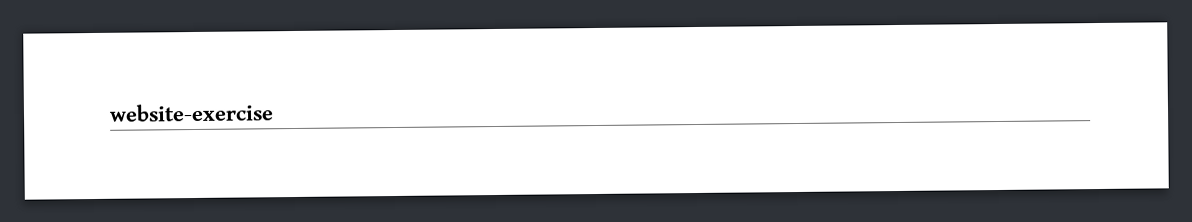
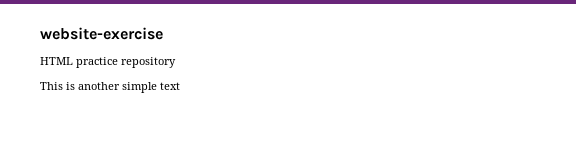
+ HTML practice repository
+ This is another simple text

